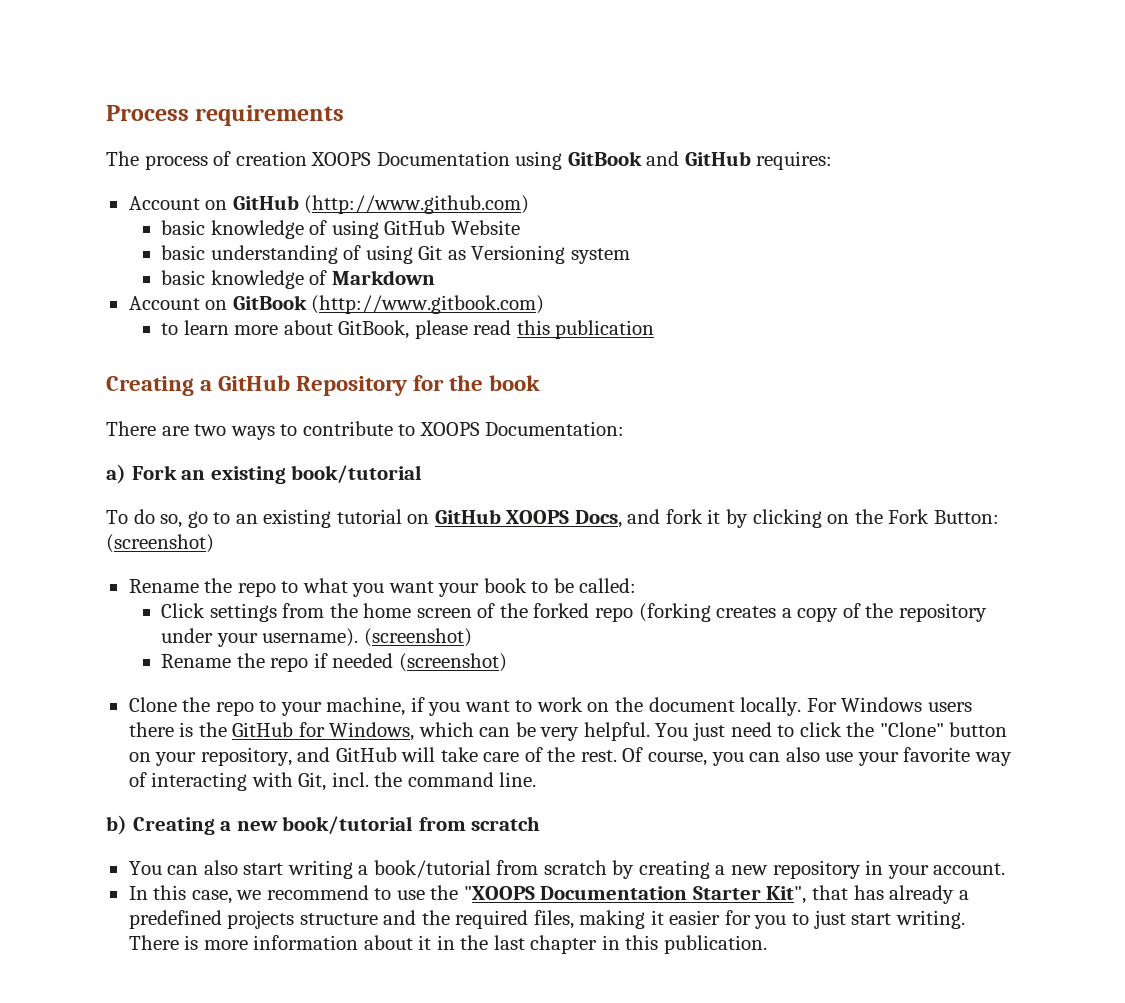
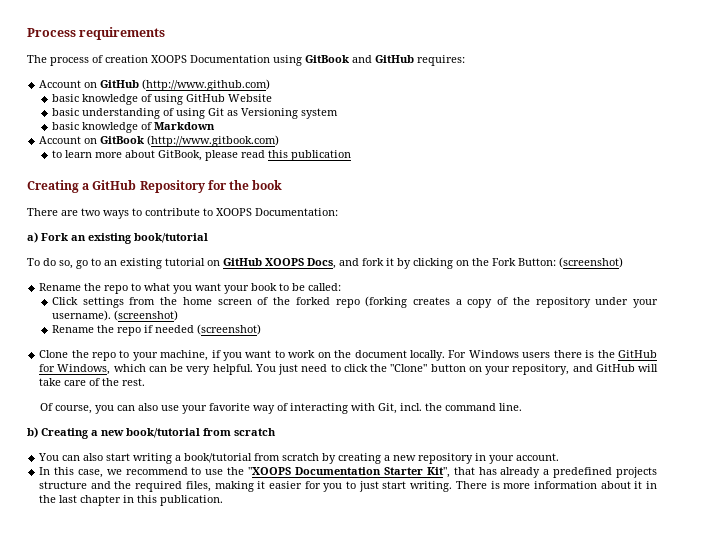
- You just need to click the "Clone" button on your repository, and GitHub will take care of the rest. Of course, you can also use your favorite way of interacting with Git, incl. the command line.
+ You just need to click the "Clone" button on your repository, and GitHub will take care of the rest.
+ Of course, you can also use your favorite way of interacting with Git, incl. the command line.

